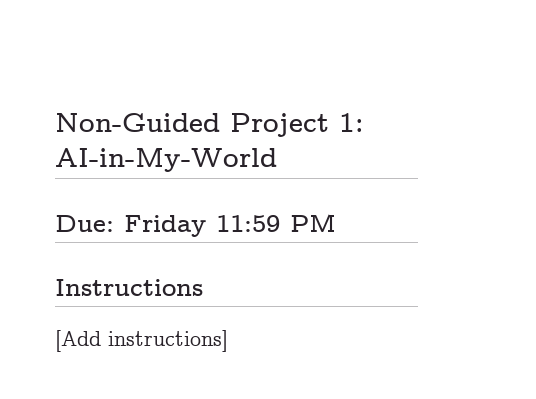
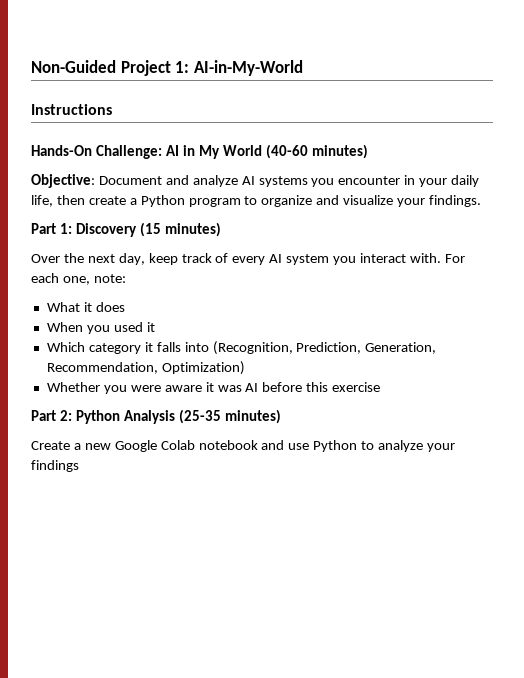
- Due: Friday 11:59 PM
  Instructions
- [Add instructions]
+ Hands-On Challenge: AI in My World (40-60 minutes)
+ Objective: Document and analyze AI systems you encounter in your daily life, then create a Python program to organize and visualize your findings.
+ Part 1: Discovery (15 minutes)
+ Over the next day, keep track of every AI system you interact with. For each one, note:
+ What it does
+ When you used it
+ Which category it falls into (Recognition, Prediction, Generation, Recommendation, Optimization)
+ Whether you were aware it was AI before this exercise
+ Part 2: Python Analysis (25-35 minutes)
+ Create a new Google Colab notebook and use Python to analyze your findings

